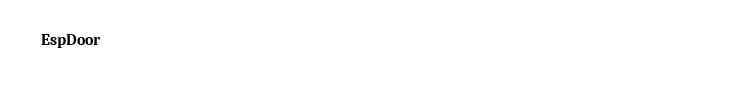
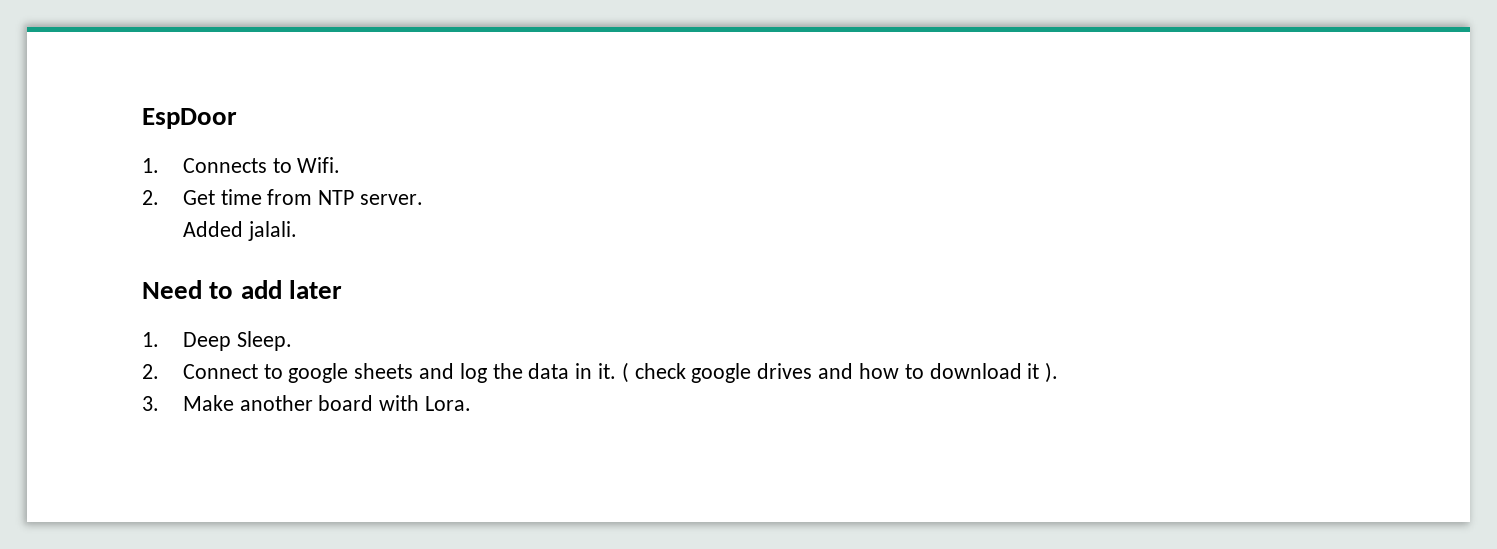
+ 1. Connects to Wifi.
+ 2. Get time from NTP server.
+ Added jalali.
+ Need to add later
+ 1. Deep Sleep.
+ 2. Connect to google sheets and log the data in it. ( check google drives and how to download it ).
+ 3. Make another board with Lora.

